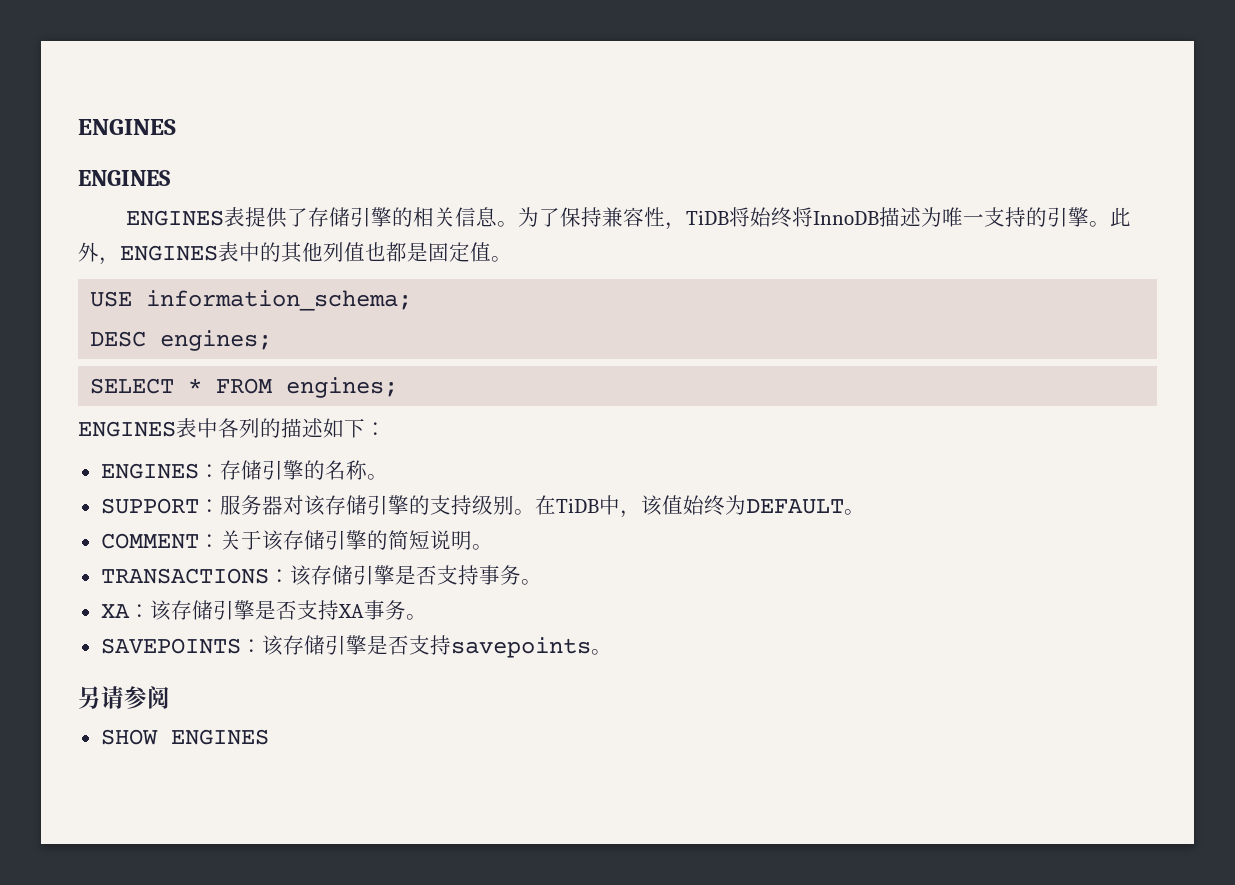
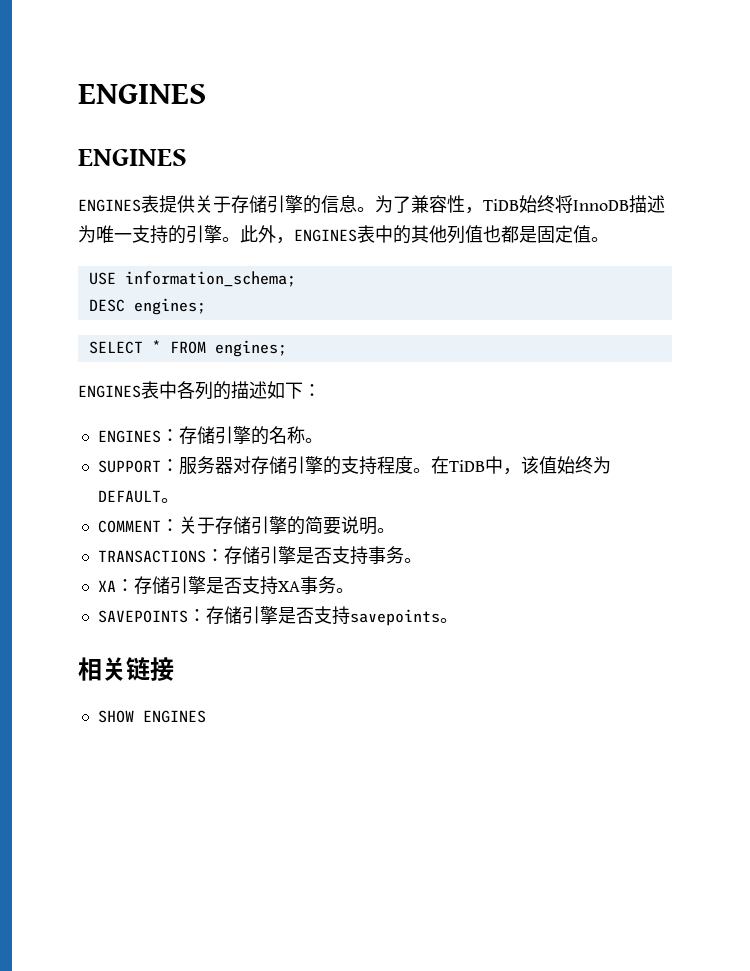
- ENGINES表提供了存储引擎的相关信息。
+ ENGINES表提供关于存储引擎的信息。
- 为了保持兼容性，TiDB将始终将InnoDB描述为唯一支持的引擎。
+ 为了兼容性，TiDB始终将InnoDB描述为唯一支持的引擎。
- SUPPORT：服务器对该存储引擎的支持级别。
+ SUPPORT：服务器对存储引擎的支持程度。
- COMMENT：关于该存储引擎的简短说明。
+ COMMENT：关于存储引擎的简要说明。
- TRANSACTIONS：该存储引擎是否支持事务。
+ TRANSACTIONS：存储引擎是否支持事务。
- XA：该存储引擎是否支持XA事务。
+ XA：存储引擎是否支持XA事务。
- SAVEPOINTS：该存储引擎是否支持savepoints。
+ SAVEPOINTS：存储引擎是否支持savepoints。
- 另请参阅
+ 相关链接

